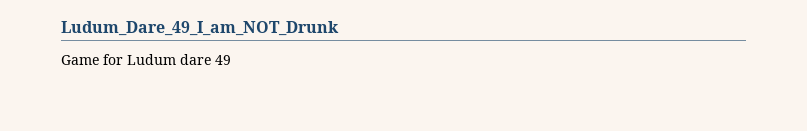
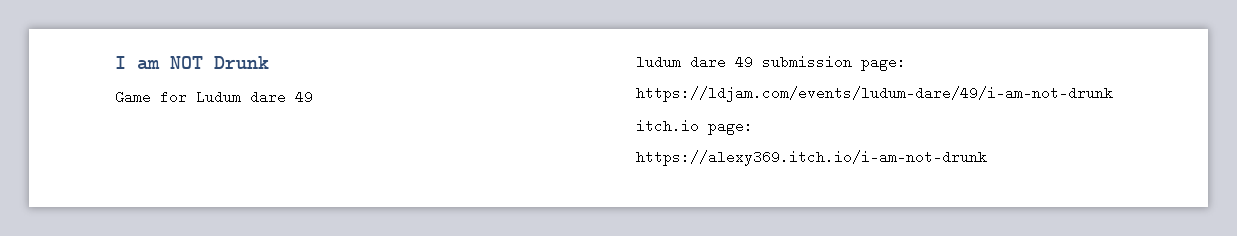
- Ludum_Dare_49_I_am_NOT_Drunk
+ I am NOT Drunk
+ ludum dare 49 submission page:
+ https://ldjam.com/events/ludum-dare/49/i-am-not-drunk
+ itch.io page:
+ https://alexy369.itch.io/i-am-not-drunk

